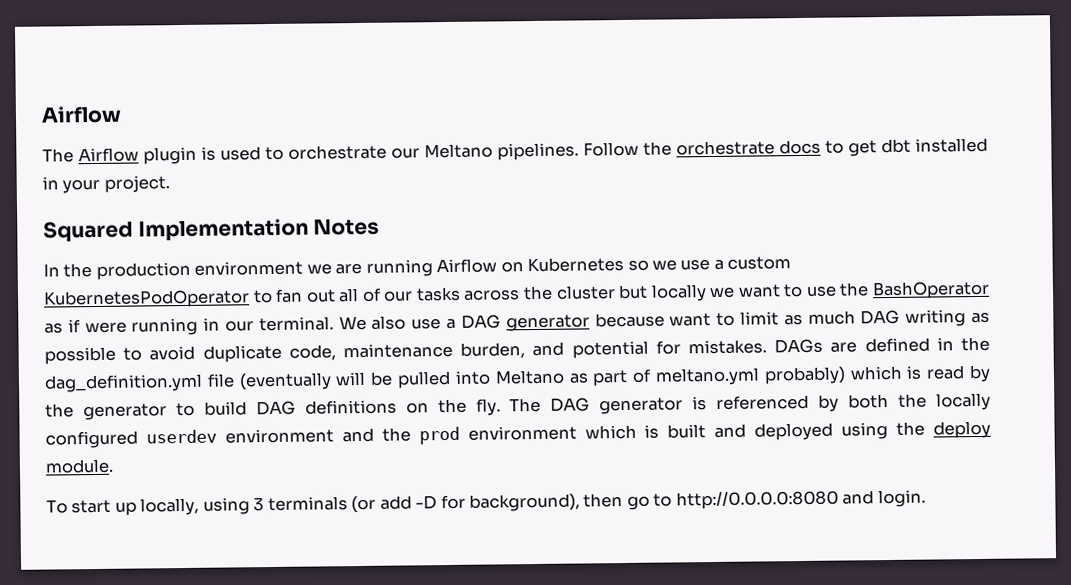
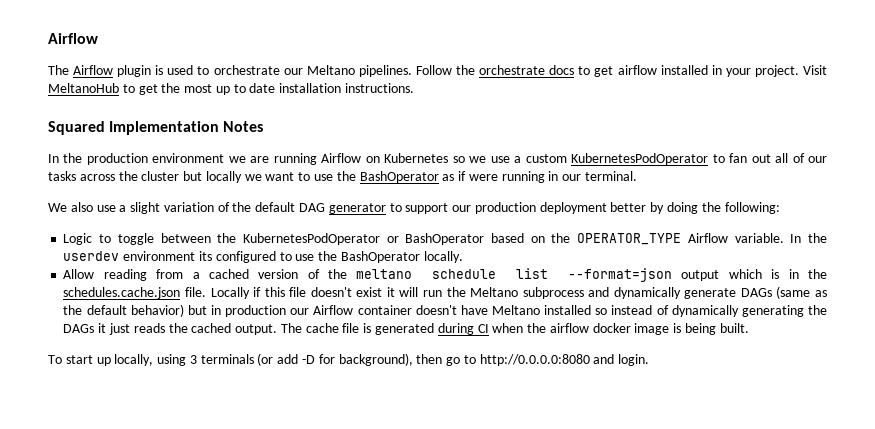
- Follow the orchestrate docs to get dbt installed in your project.
+ Follow the orchestrate docs to get airflow installed in your project. Visit MeltanoHub to get the most up to date installation instructions.
- In the production environment we are running Airflow on Kubernetes so we use a custom KubernetesPodOperator to fan out all of our tasks across the cluster but locally we want to use the BashOperator as if were running in our terminal. We also use a DAG generator because want to limit as much DAG writing as possible to avoid duplicate code, maintenance burden, and potential for mistakes. DAGs are defined in the dag_definition.yml file (eventually will be pulled into Meltano as part of meltano.yml probably) which is read by the generator to build DAG definitions on the fly. The DAG generator is referenced by both the locally configured userdev environment and the prod environment which is built and deployed using the deploy module.
+ In the production environment we are running Airflow on Kubernetes so we use a custom KubernetesPodOperator to fan out all of our tasks across the cluster but locally we want to use the BashOperator as if were running in our terminal.
+ We also use a slight variation of the default DAG generator to support our production deployment better by doing the following:
+ Logic to toggle between the KubernetesPodOperator or BashOperator based on the OPERATOR_TYPE Airflow variable. In the userdev environment its configured to use the BashOperator locally.
+ Allow reading from a cached version of the meltano schedule list --format=json output which is in the schedules.cache.json file. Locally if this file doesn't exist it will run the Meltano subprocess and dynamically generate DAGs (same as the default behavior) but in production our Airflow container doesn't have Meltano installed so instead of dynamically generating the DAGs it just reads the cached output. The cache file is generated during CI when the airflow docker image is being built.

